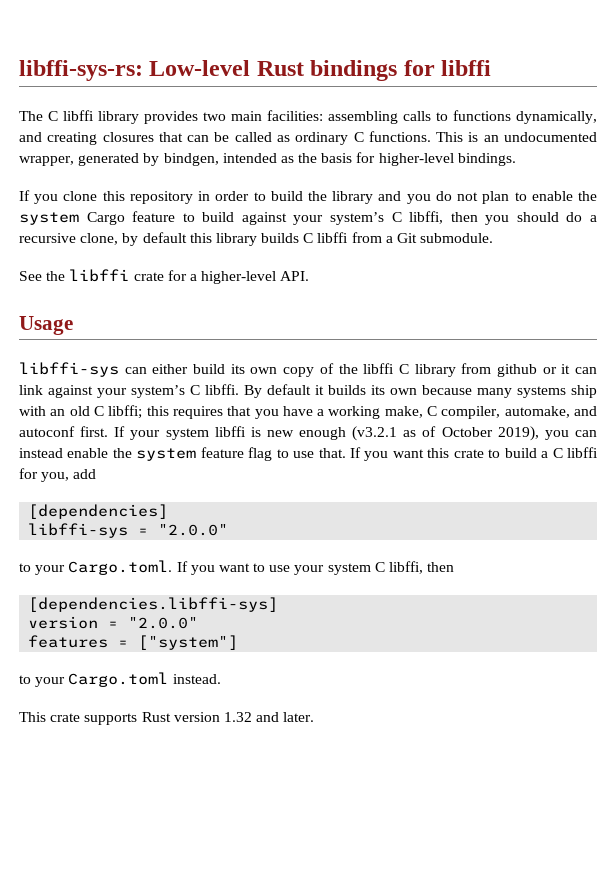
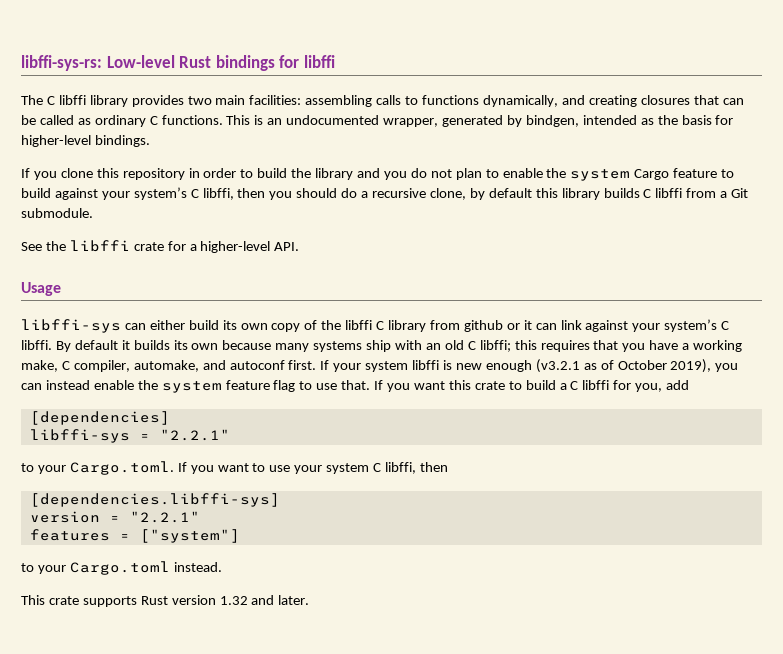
- libffi-sys = "2.0.0"
+ libffi-sys = "2.2.1"
- version = "2.0.0"
+ version = "2.2.1"

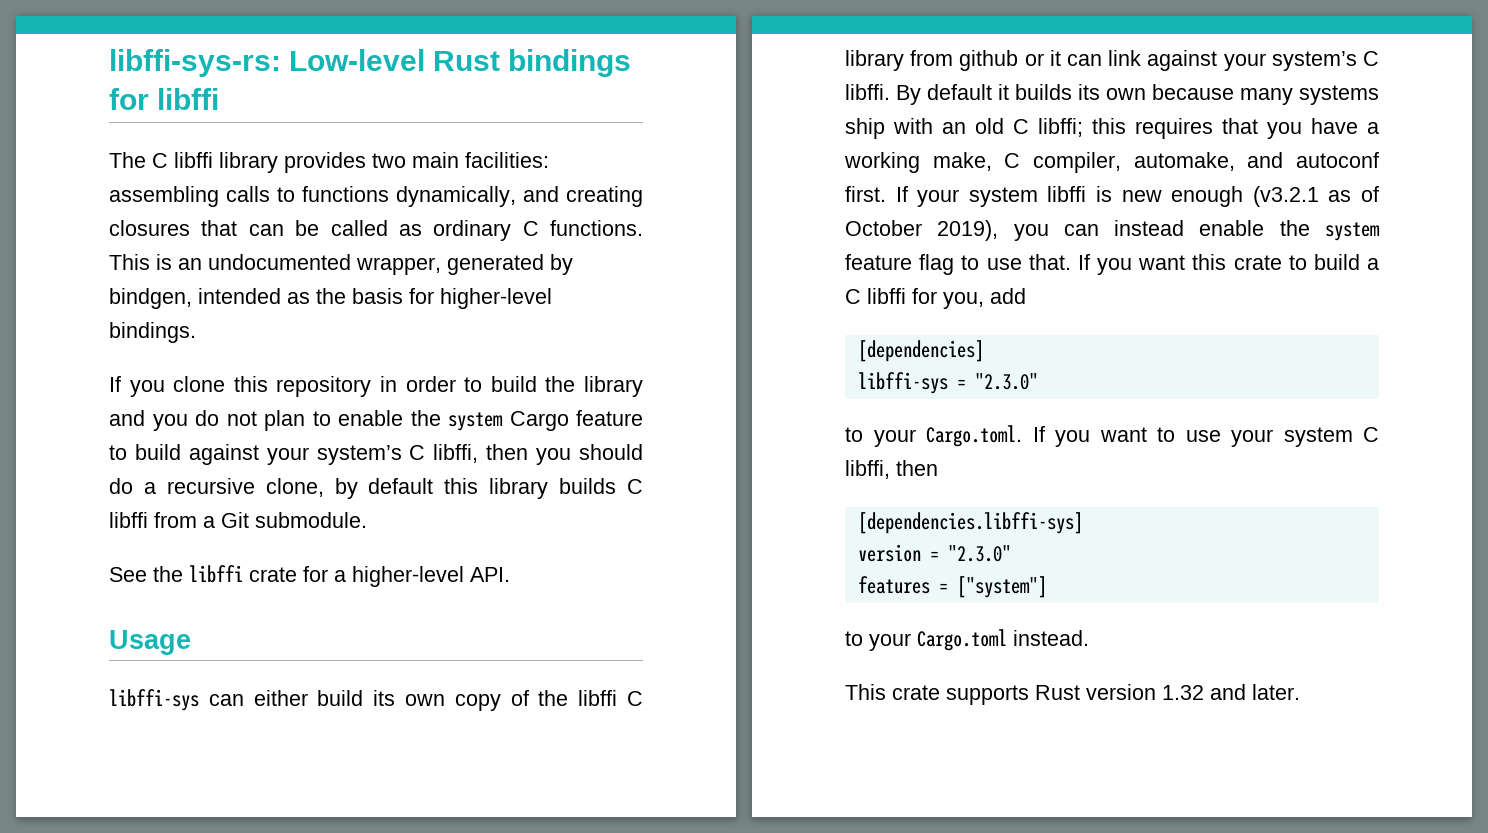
- libffi-sys = "2.2.1"
+ libffi-sys = "2.3.0"
- version = "2.2.1"
+ version = "2.3.0"

